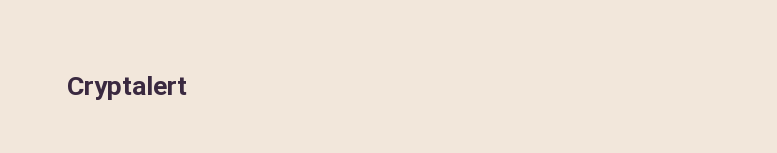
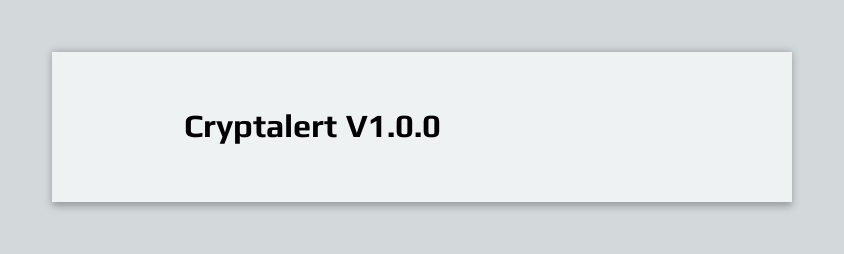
- Cryptalert
+ Cryptalert V1.0.0

